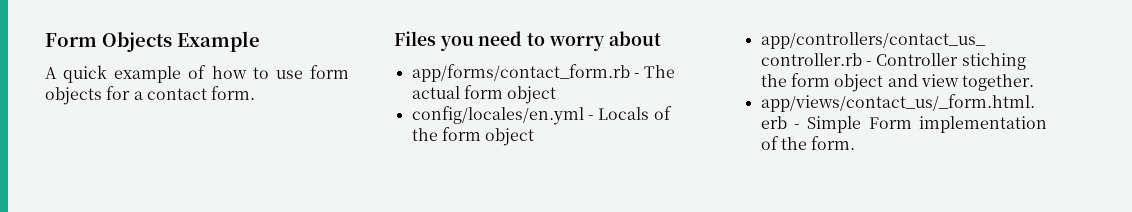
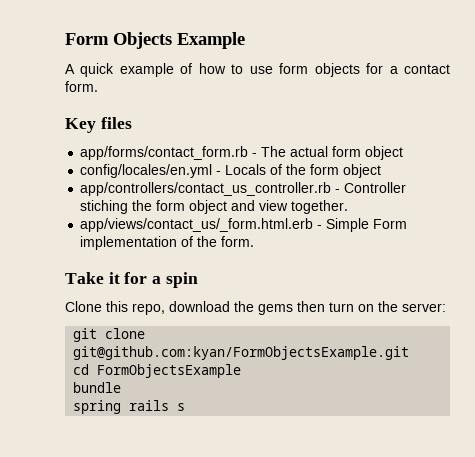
- Files you need to worry about
+ Key files
+ Take it for a spin
+ Clone this repo, download the gems then turn on the server:
+ git clone git@github.com:kyan/FormObjectsExample.git
+ cd FormObjectsExample
+ bundle
+ spring rails s

